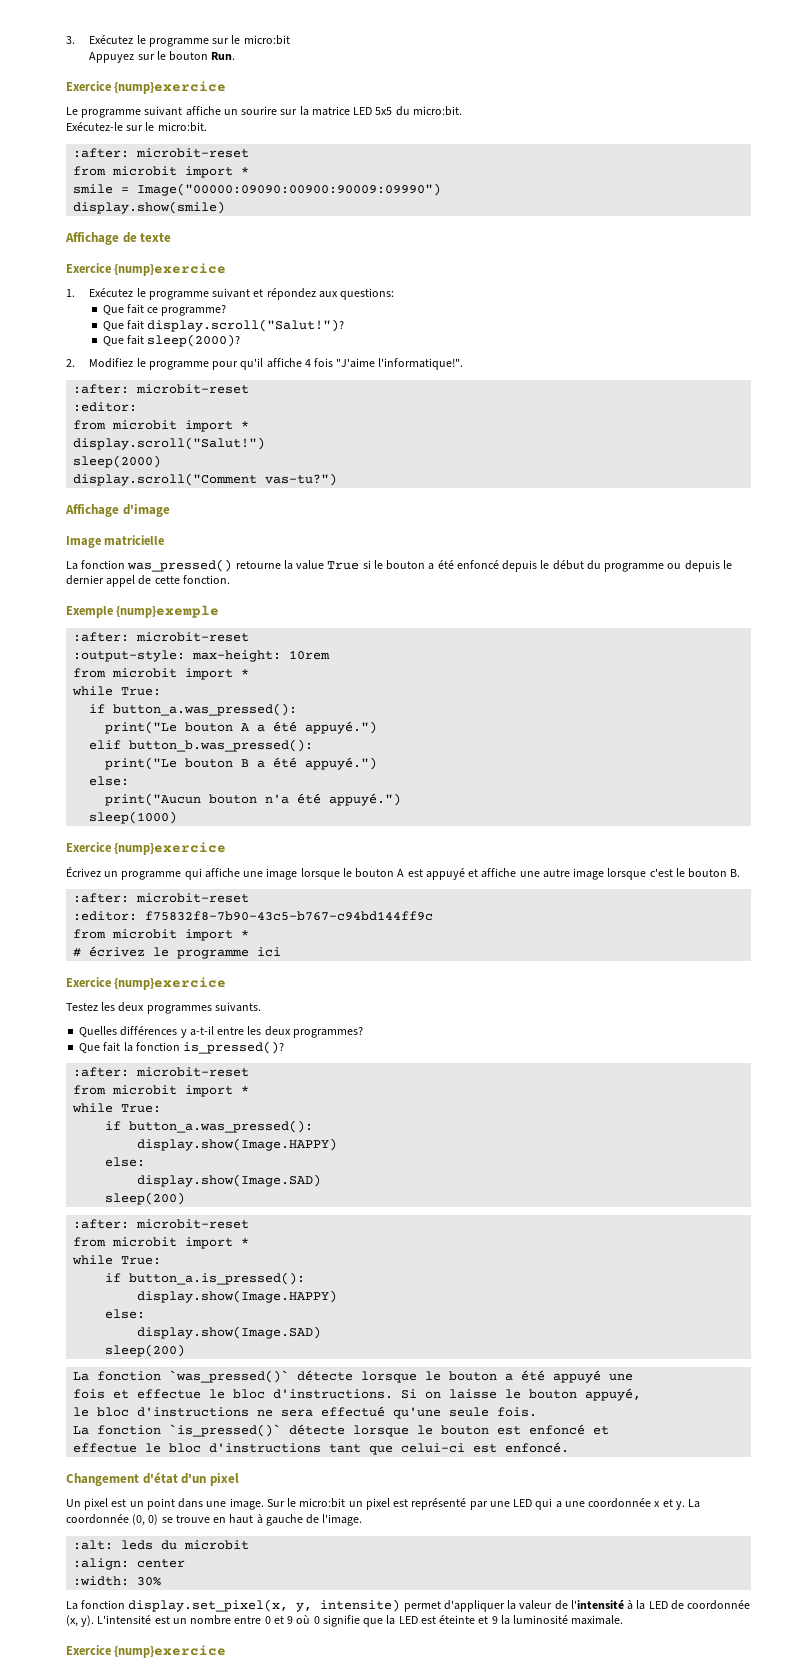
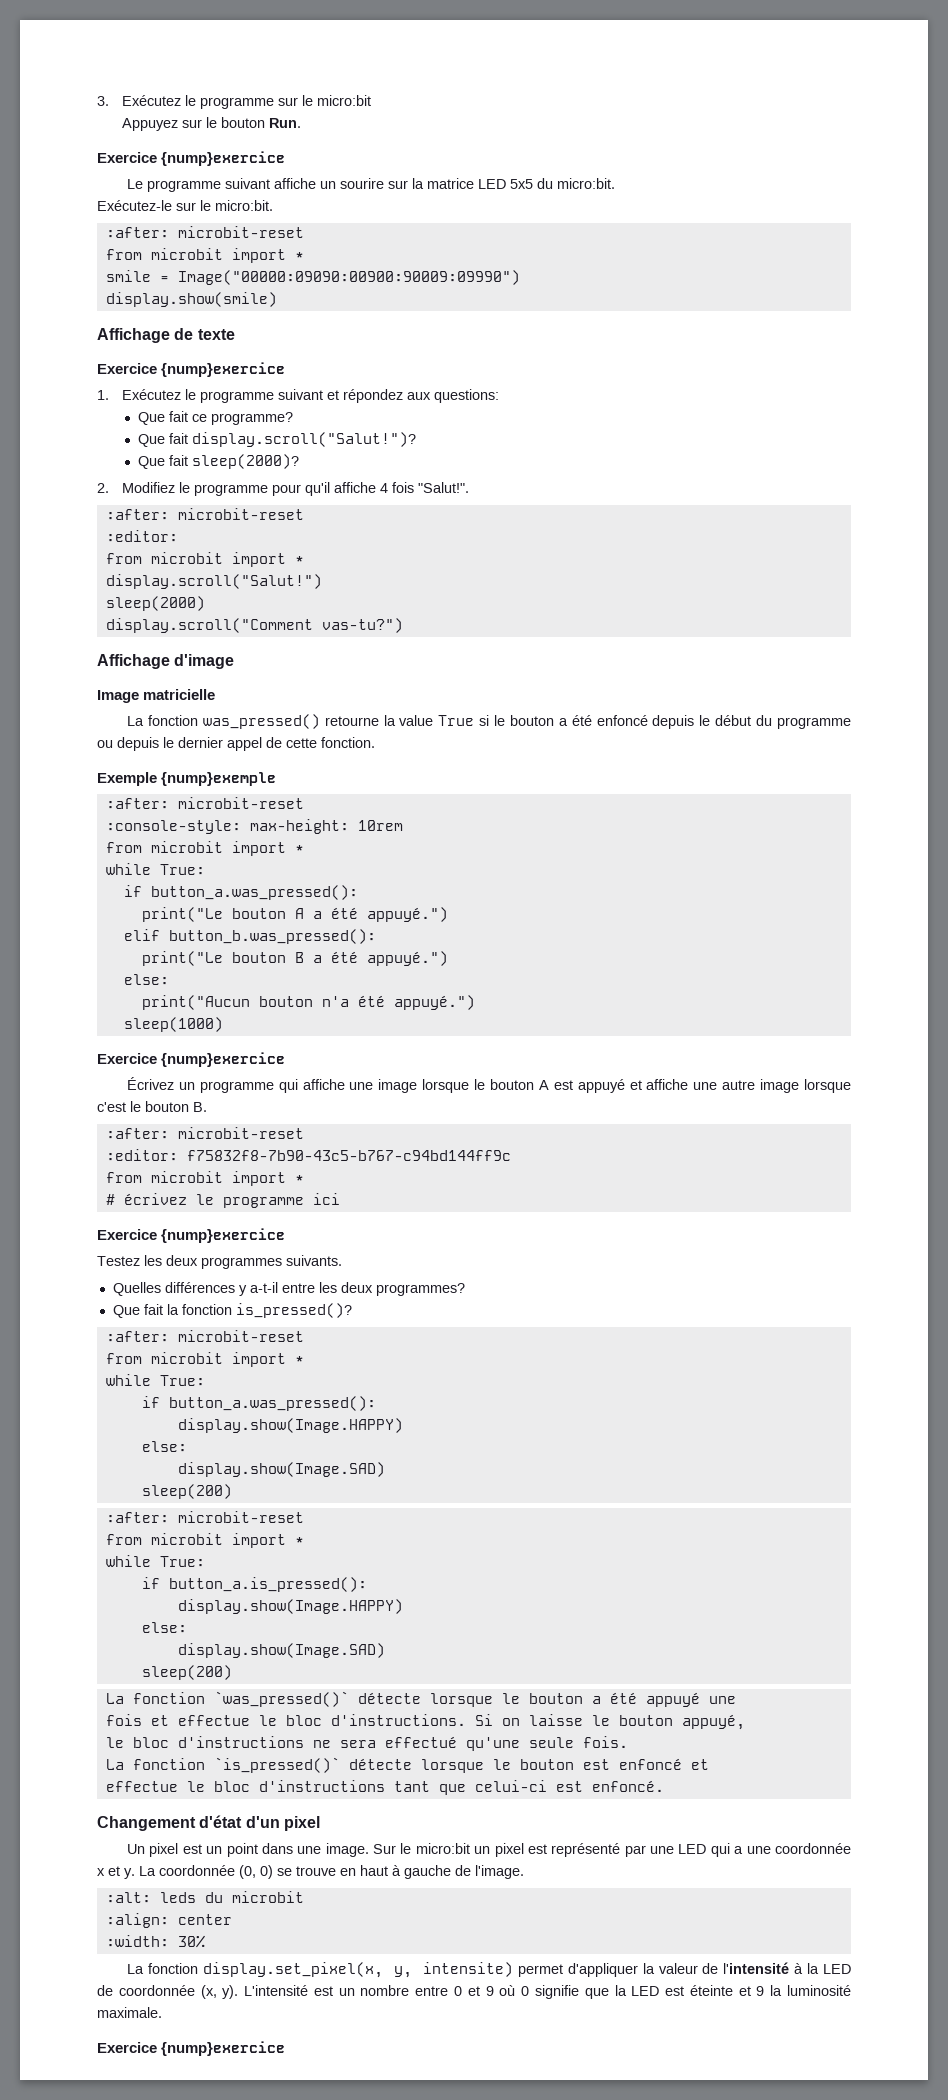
- 2. Modifiez le programme pour qu'il affiche 4 fois "J'aime l'informatique!".
+ 2. Modifiez le programme pour qu'il affiche 4 fois "Salut!".
- :output-style: max-height: 10rem
+ :console-style: max-height: 10rem

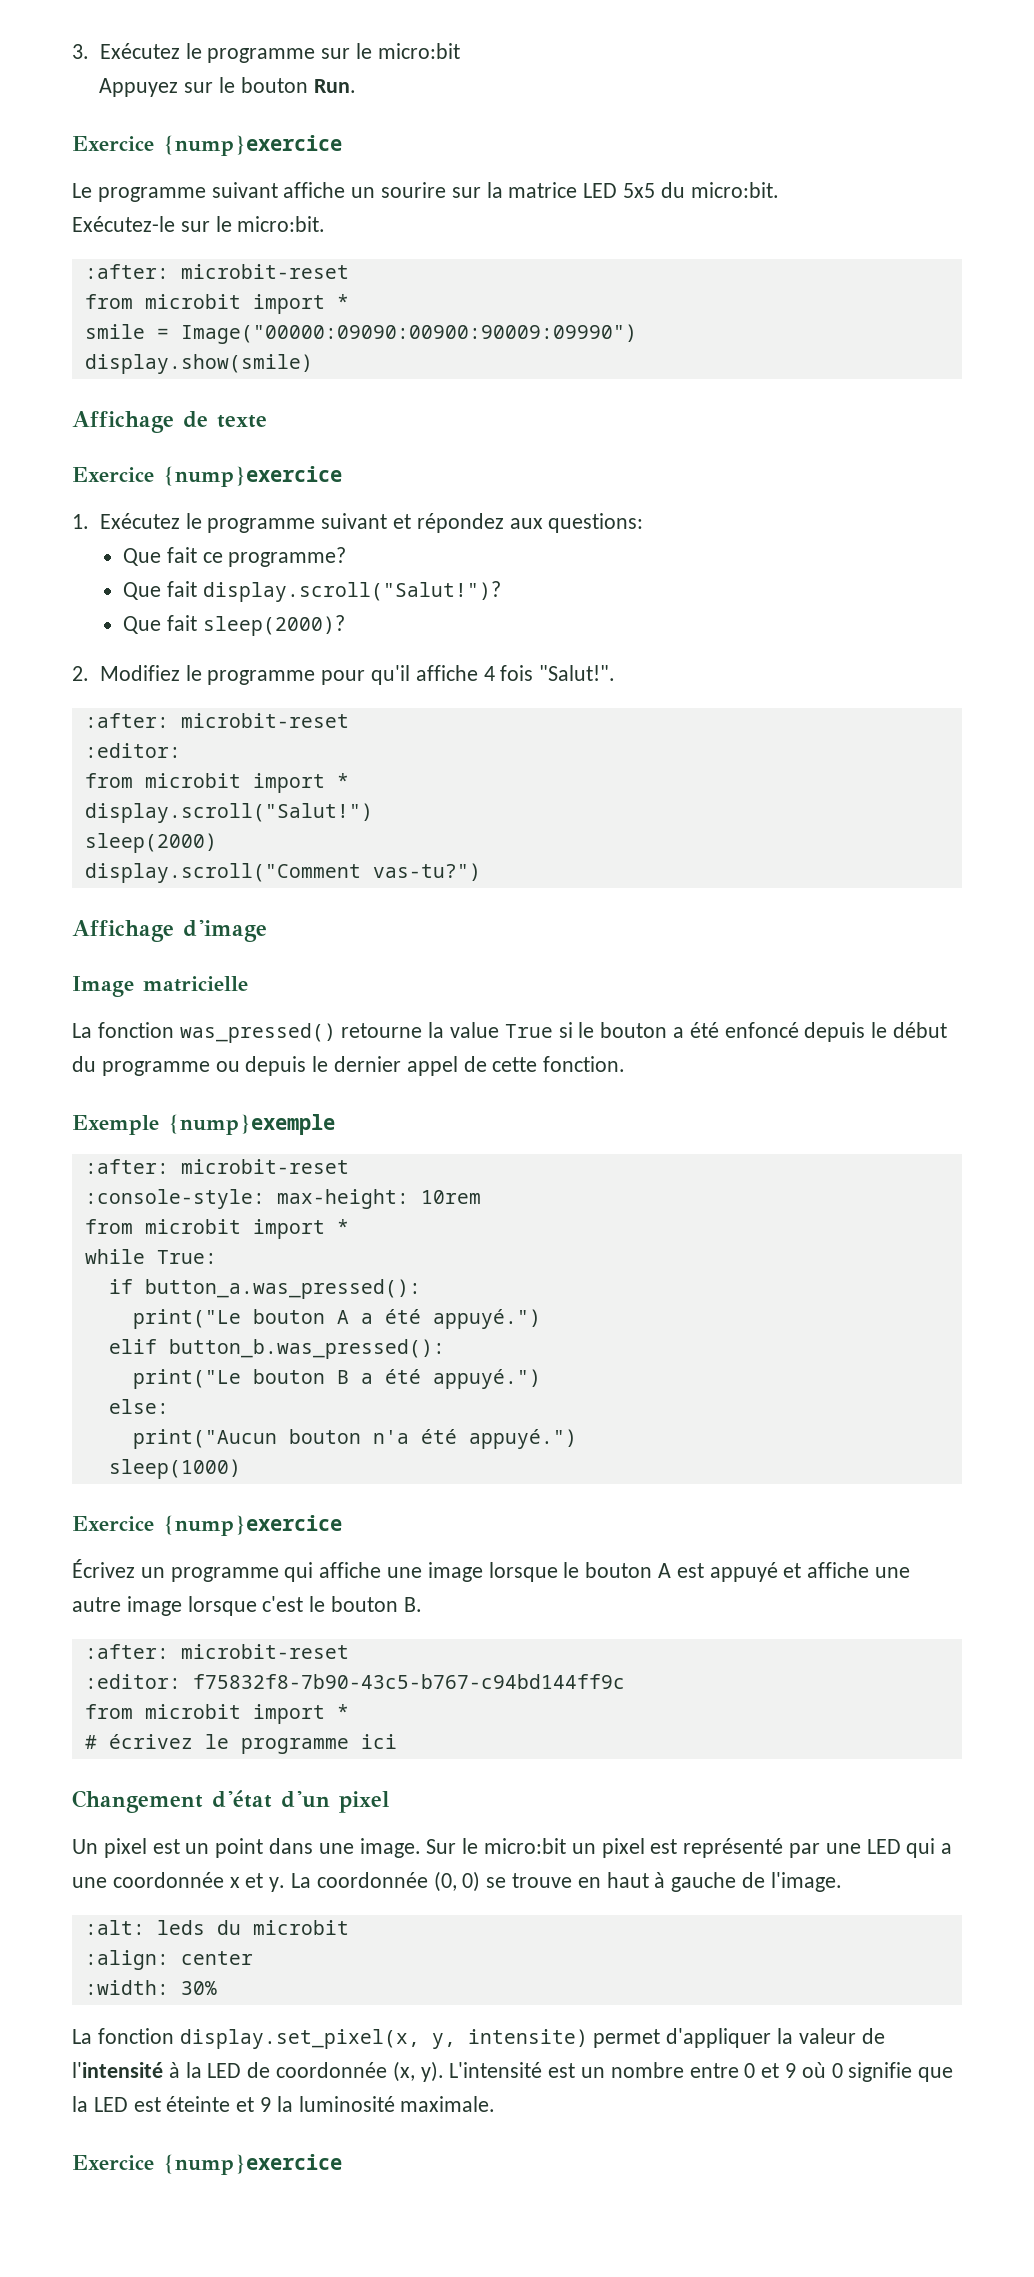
  # écrivez le programme ici
- Exercice {nump}exercice
- Testez les deux programmes suivants.
- Quelles différences y a-t-il entre les deux programmes?
- Que fait la fonction is_pressed()?
- :after: microbit-reset
- from microbit import *
- while True:
- if button_a.was_pressed():
- display.show(Image.HAPPY)
- else:
- display.show(Image.SAD)
- sleep(200)
- :after: microbit-reset
- from microbit import *
- while True:
- if button_a.is_pressed():
- display.show(Image.HAPPY)
- else:
- display.show(Image.SAD)
- sleep(200)
- La fonction `was_pressed()` détecte lorsque le bouton a été appuyé une
- fois et effectue le bloc d'instructions. Si on laisse le bouton appuyé,
- le bloc d'instructions ne sera effectué qu'une seule fois.
- La fonction `is_pressed()` détecte lorsque le bouton est enfoncé et
- effectue le bloc d'instructions tant que celui-ci est enfoncé.

